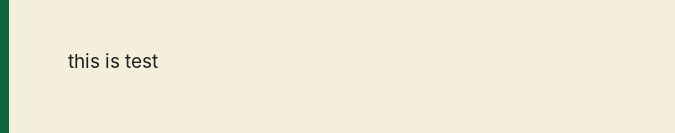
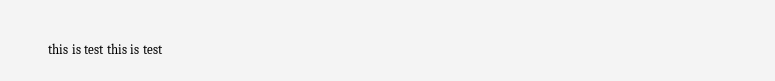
- this is test
+ this is test this is test

